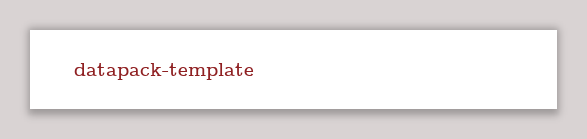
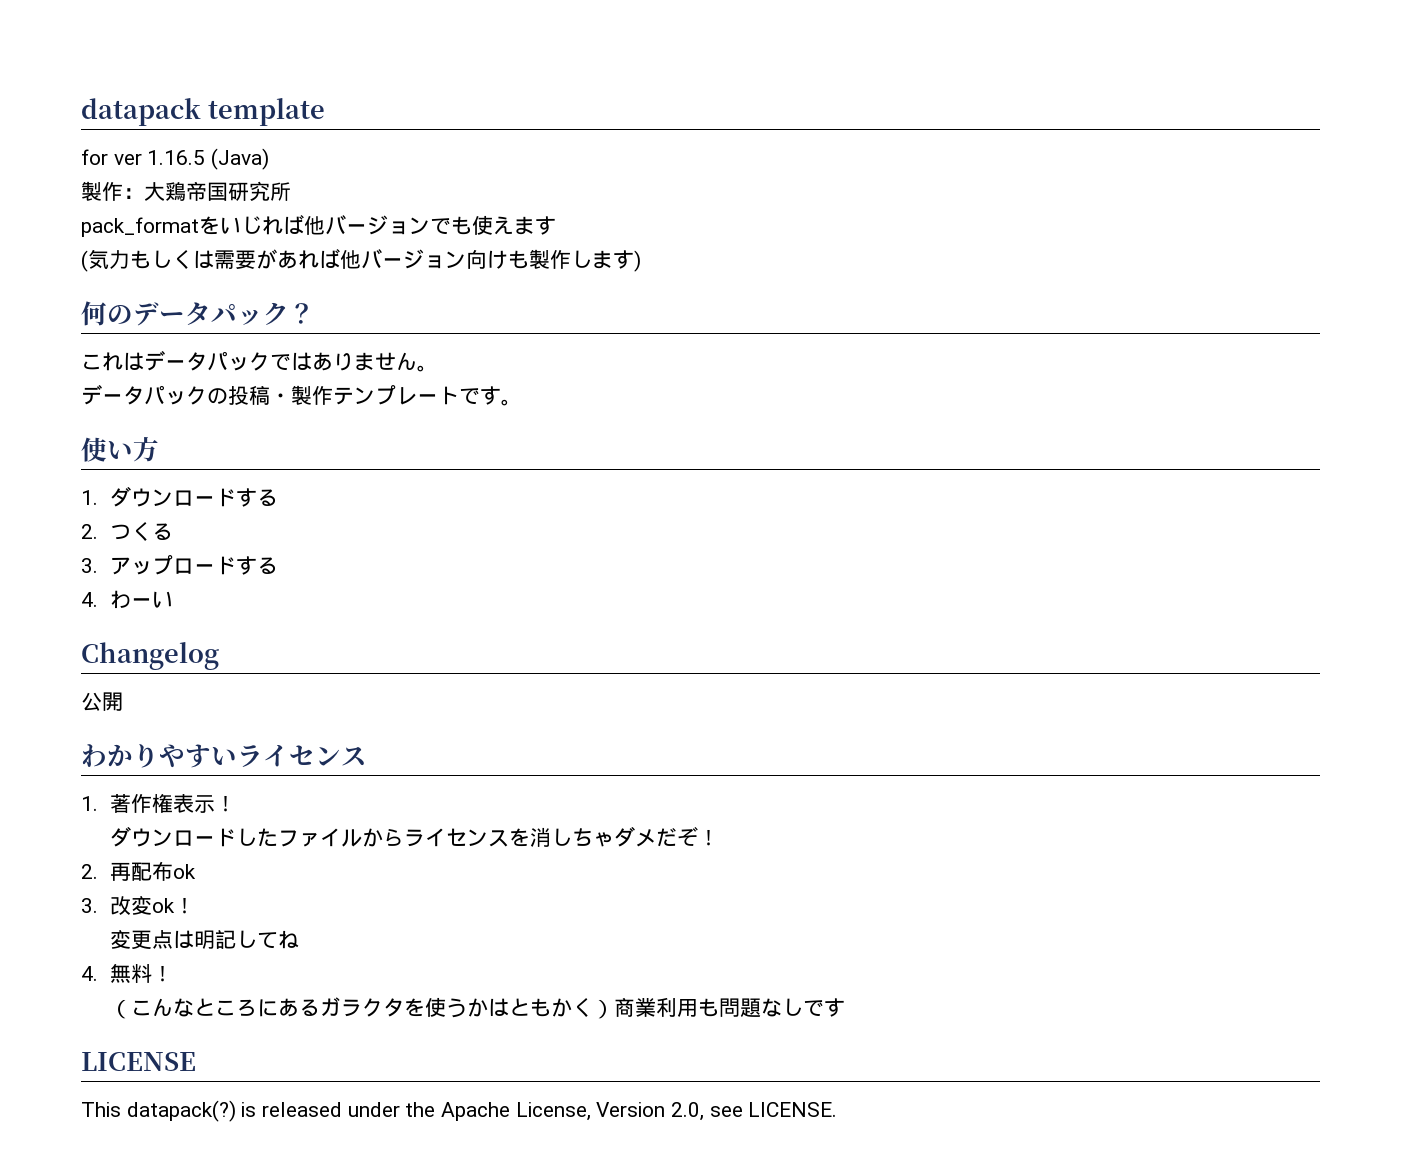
- datapack-template
+ datapack template
+ for ver 1.16.5 (Java)
+ 製作：大鶏帝国研究所
+ pack_formatをいじれば他バージョンでも使えます
+ (気力もしくは需要があれば他バージョン向けも製作します)
+ 何のデータパック？
+ これはデータパックではありません。
+ データパックの投稿・製作テンプレートです。
+ 使い方
+ 1.ダウンロードする
+ 2.つくる
+ 3.アップロードする
+ 4.わーい
+ Changelog
+ 公開
+ わかりやすいライセンス
+ 1.著作権表示！
+ ダウンロードしたファイルからライセンスを消しちゃダメだぞ！
+ 2.再配布ok
+ 3.改変ok！
+ 変更点は明記してね
+ 4.無料！
+ （こんなところにあるガラクタを使うかはともかく）商業利用も問題なしです
+ LICENSE
+ This datapack(?) is released under the Apache License, Version 2.0, see LICENSE.

